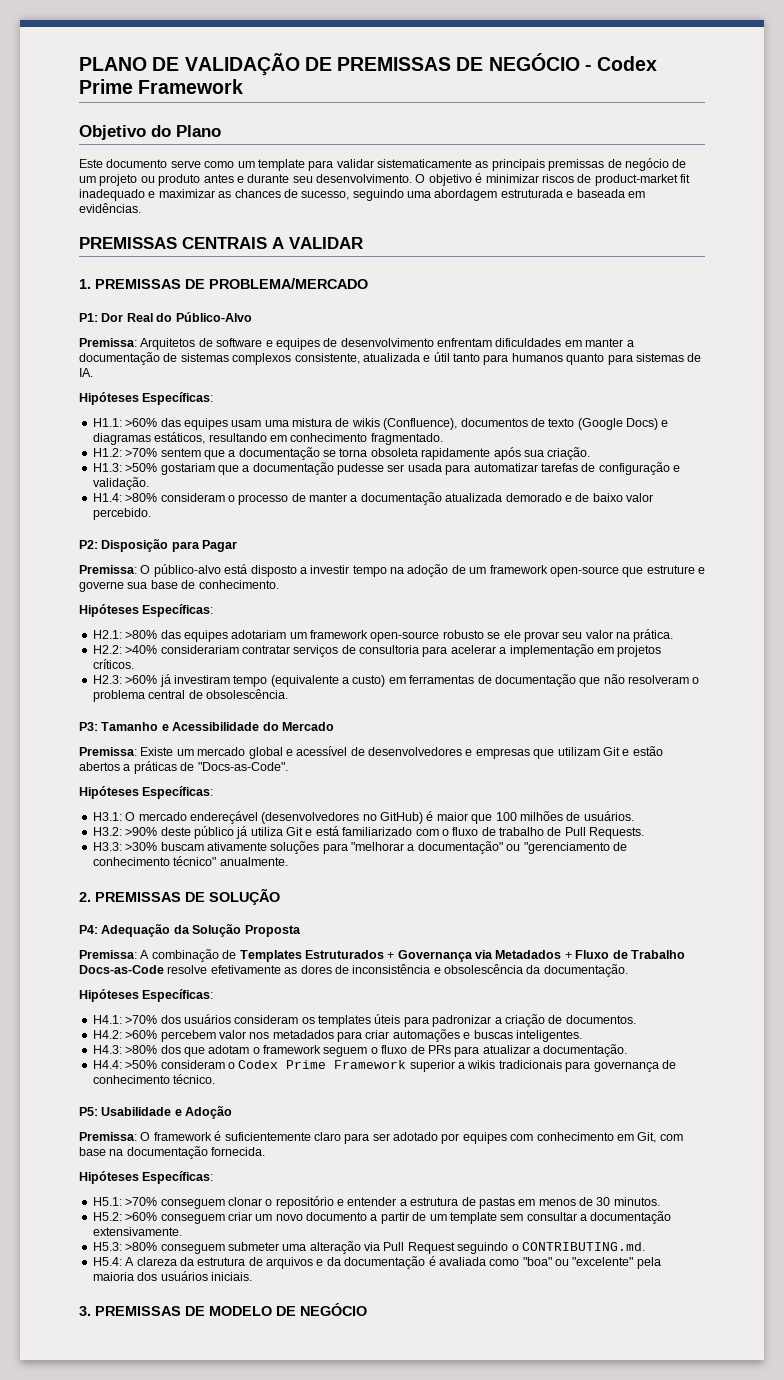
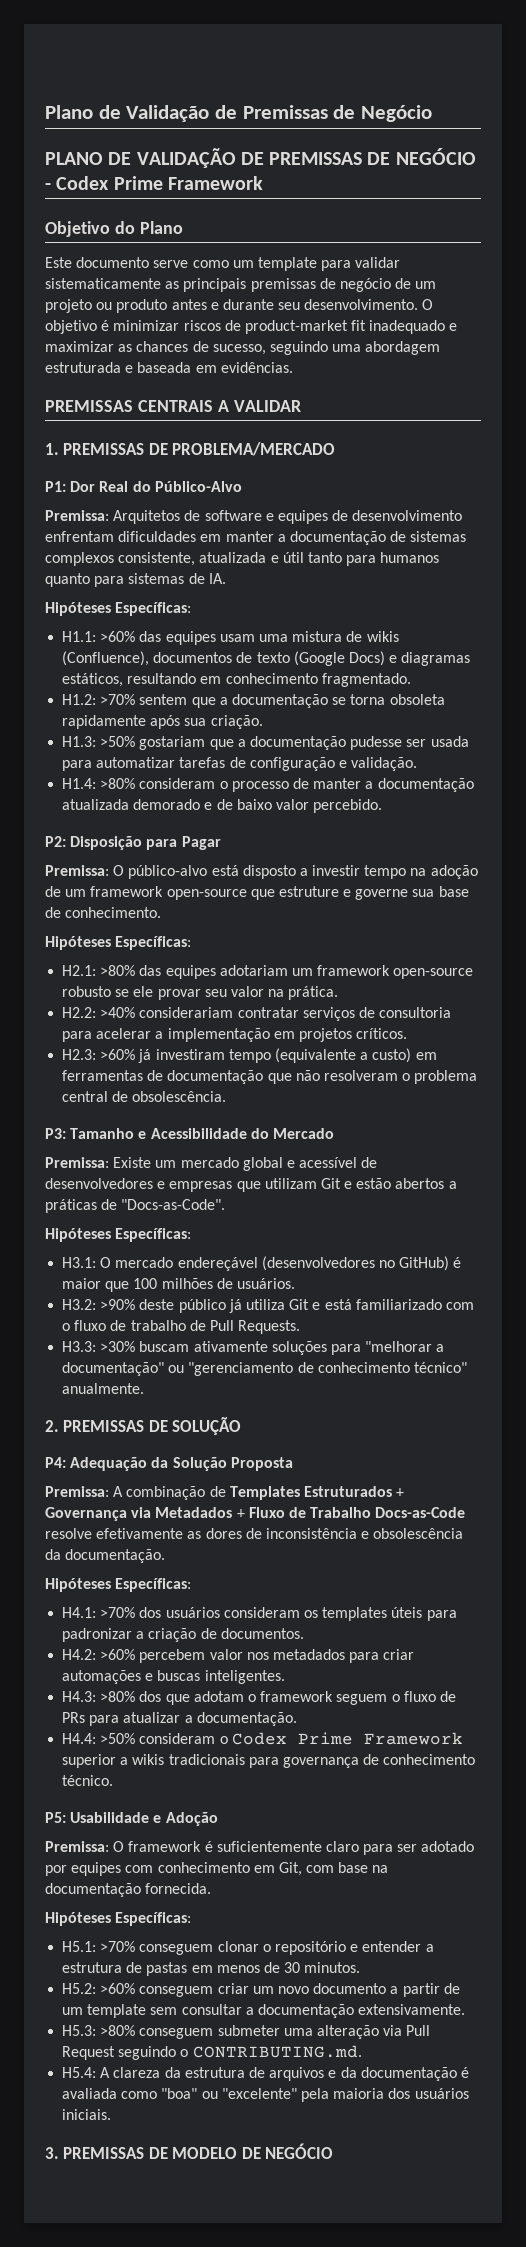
+ Plano de Validação de Premissas de Negócio

